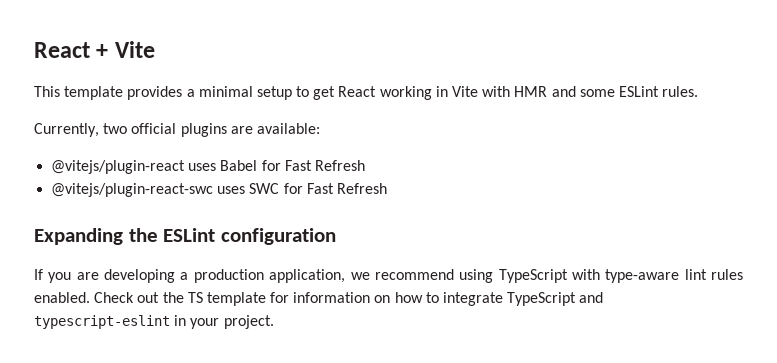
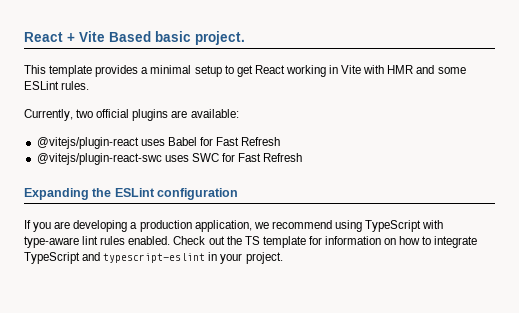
- React + Vite
+ React + Vite Based basic project.

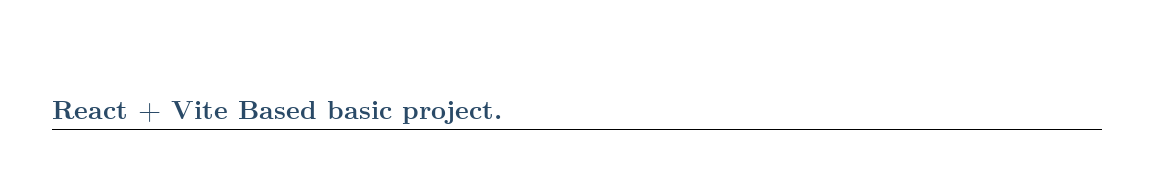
- This template provides a minimal setup to get React working in Vite with HMR and some ESLint rules.
- Currently, two official plugins are available:
- @vitejs/plugin-react uses Babel for Fast Refresh
- @vitejs/plugin-react-swc uses SWC for Fast Refresh
- Expanding the ESLint configuration
- If you are developing a production application, we recommend using TypeScript with type-aware lint rules enabled. Check out the TS template for information on how to integrate TypeScript and typescript-eslint in your project.

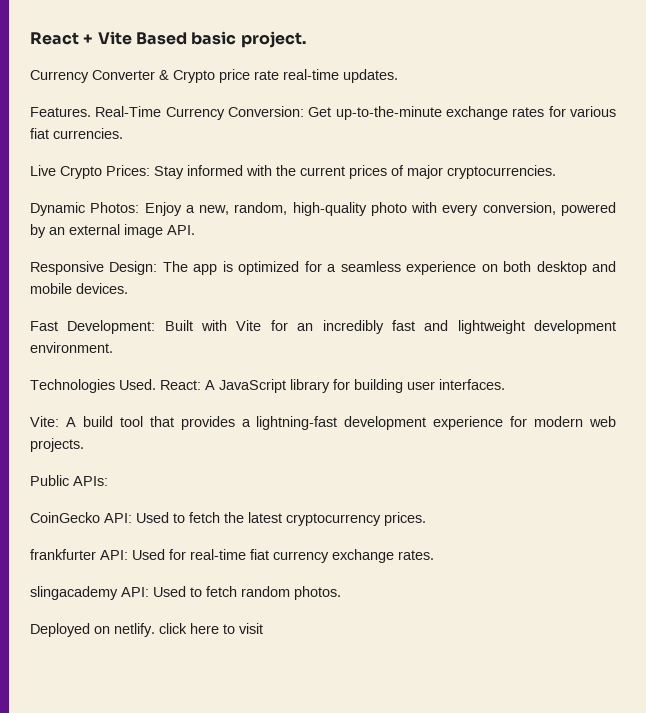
+ Currency Converter & Crypto price rate real-time updates.
+ Features. Real-Time Currency Conversion: Get up-to-the-minute exchange rates for various fiat currencies.
+ Live Crypto Prices: Stay informed with the current prices of major cryptocurrencies.
+ Dynamic Photos: Enjoy a new, random, high-quality photo with every conversion, powered by an external image API.
+ Responsive Design: The app is optimized for a seamless experience on both desktop and mobile devices.
+ Fast Development: Built with Vite for an incredibly fast and lightweight development environment.
+ Technologies Used. React: A JavaScript library for building user interfaces.
+ Vite: A build tool that provides a lightning-fast development experience for modern web projects.
+ Public APIs:
+ CoinGecko API: Used to fetch the latest cryptocurrency prices.
+ frankfurter API: Used for real-time fiat currency exchange rates.
+ slingacademy API: Used to fetch random photos.
+ Deployed on netlify. click here to visit

